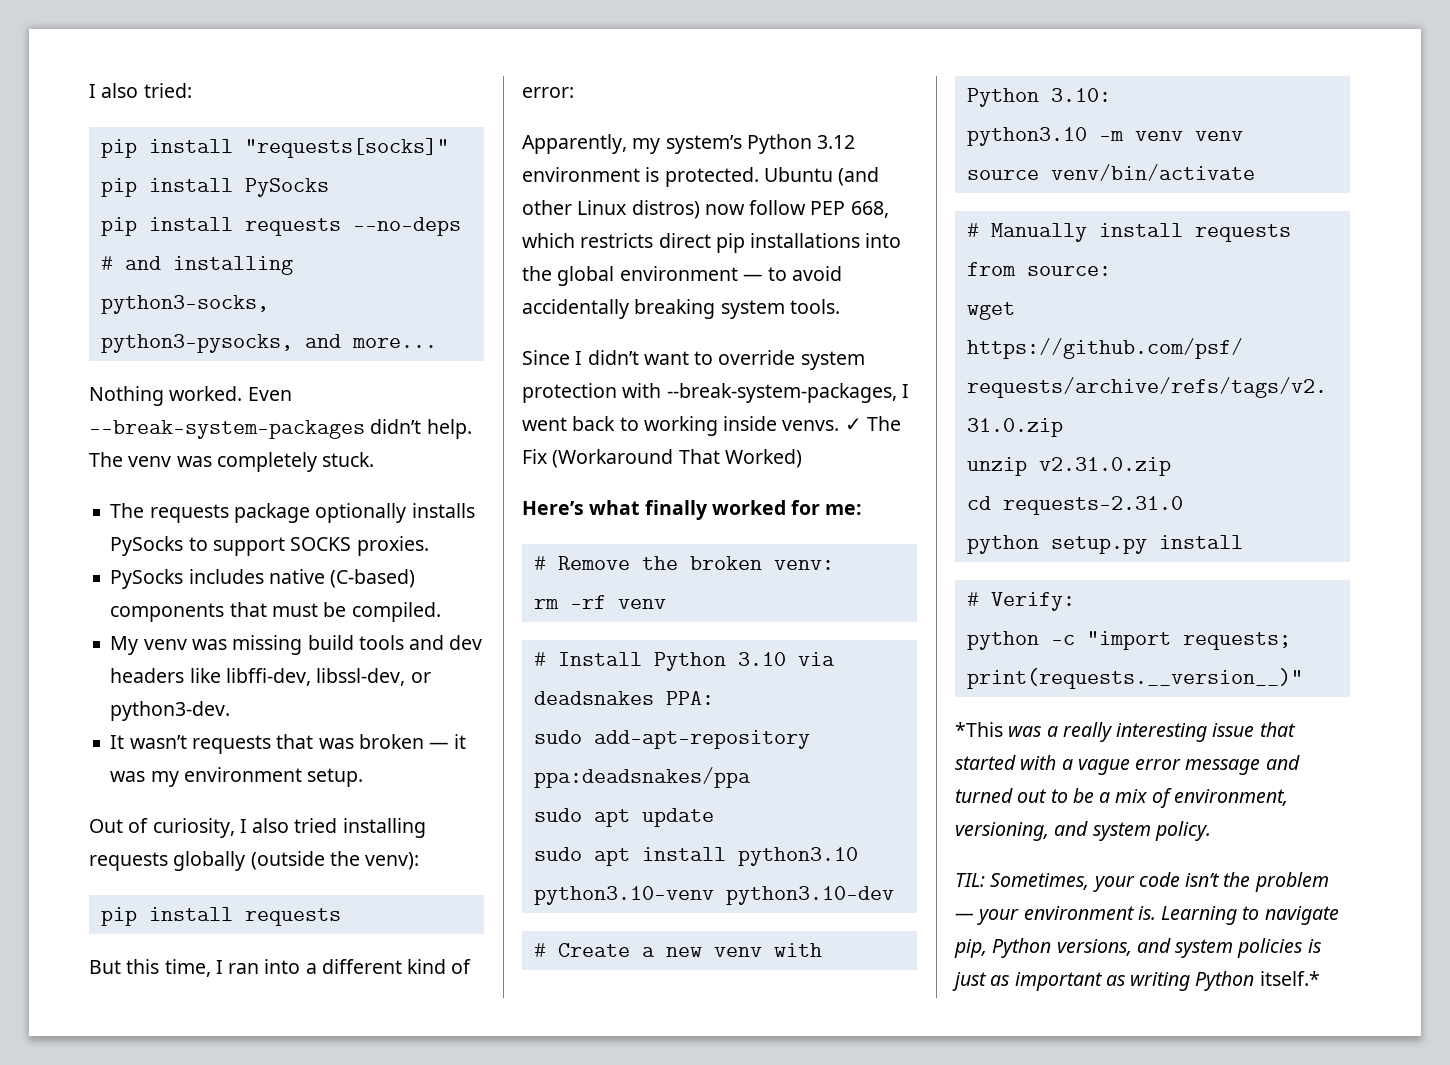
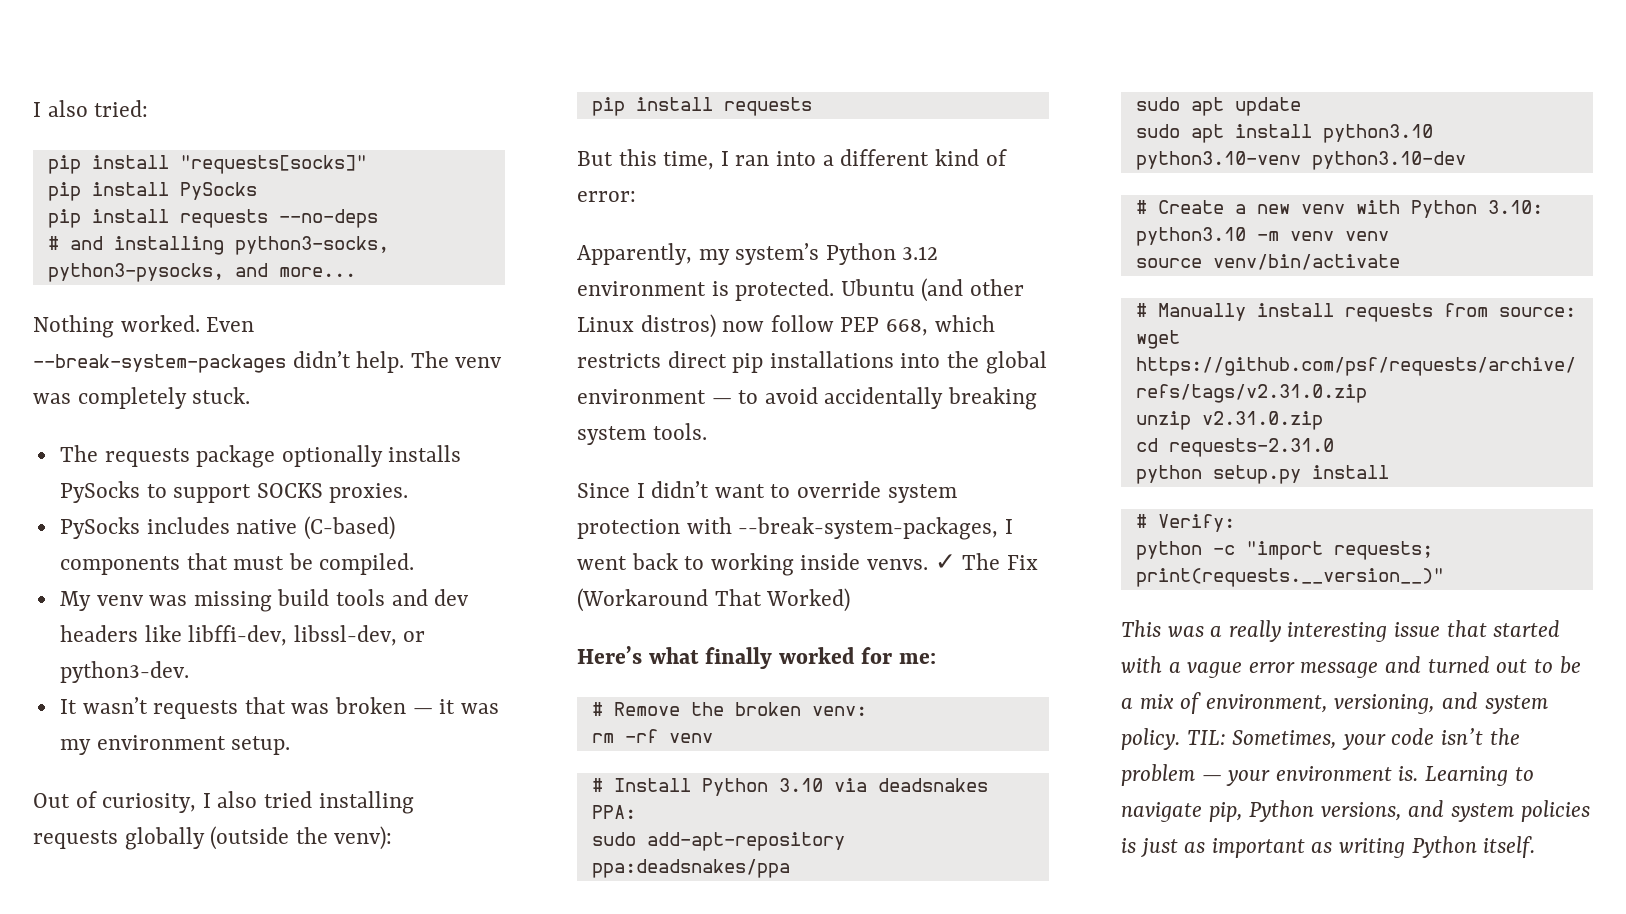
- *This was a really interesting issue that started with a vague error message and turned out to be a mix of environment, versioning, and system policy.
- TIL: Sometimes, your code isn’t the problem — your environment is.
+ This was a really interesting issue that started with a vague error message and turned out to be a mix of environment, versioning, and system policy. TIL: Sometimes, your code isn’t the problem — your environment is.
- Learning to navigate pip, Python versions, and system policies is just as important as writing Python itself.*
+ Learning to navigate pip, Python versions, and system policies is just as important as writing Python itself.

